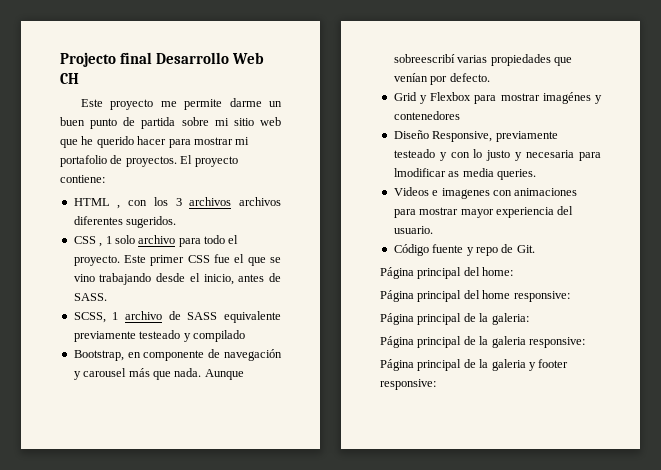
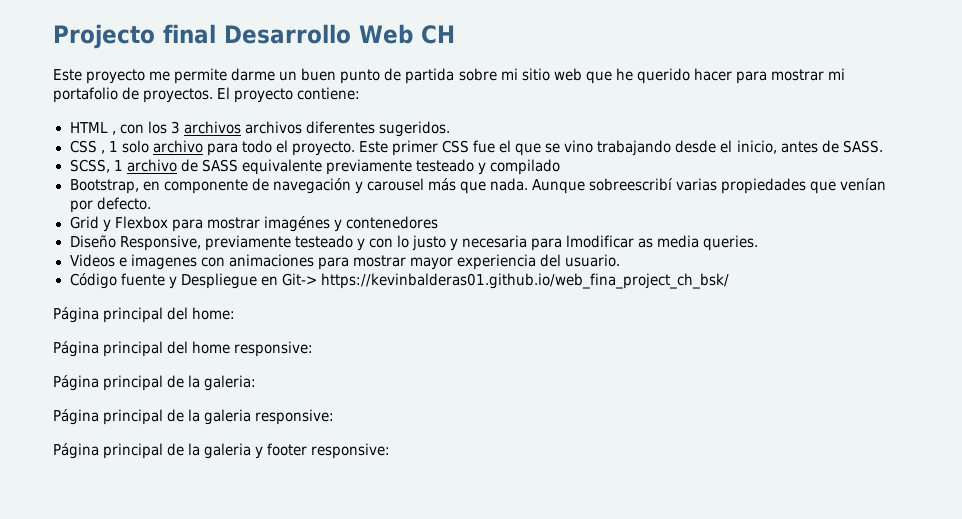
- Código fuente y repo de Git.
+ Código fuente y Despliegue en Git-> https://kevinbalderas01.github.io/web_fina_project_ch_bsk/

